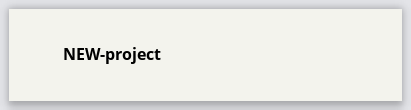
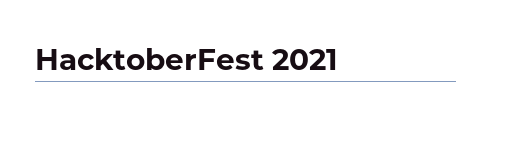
- NEW-project
+ HacktoberFest 2021

